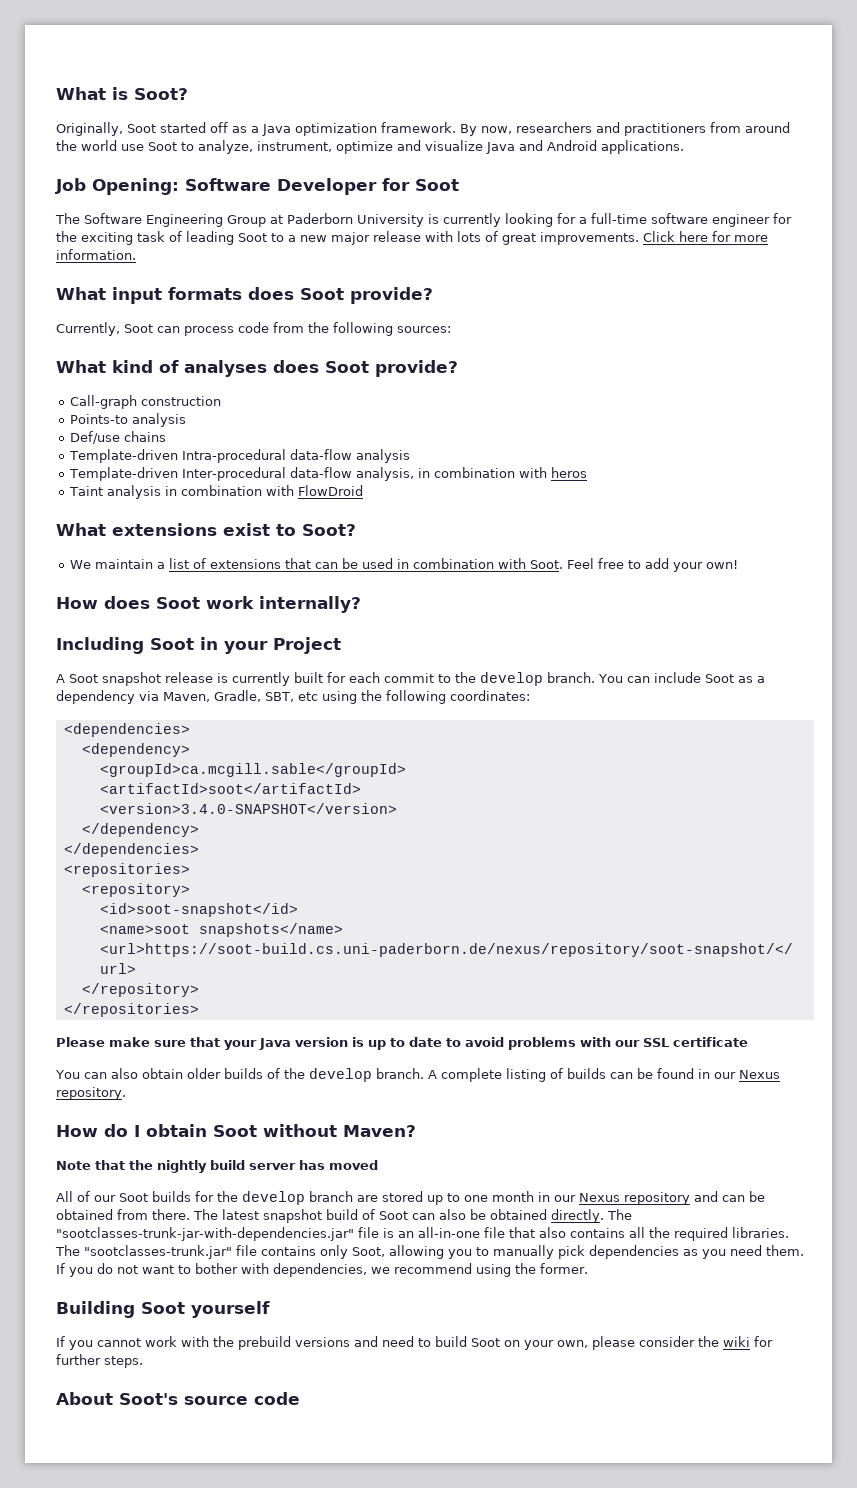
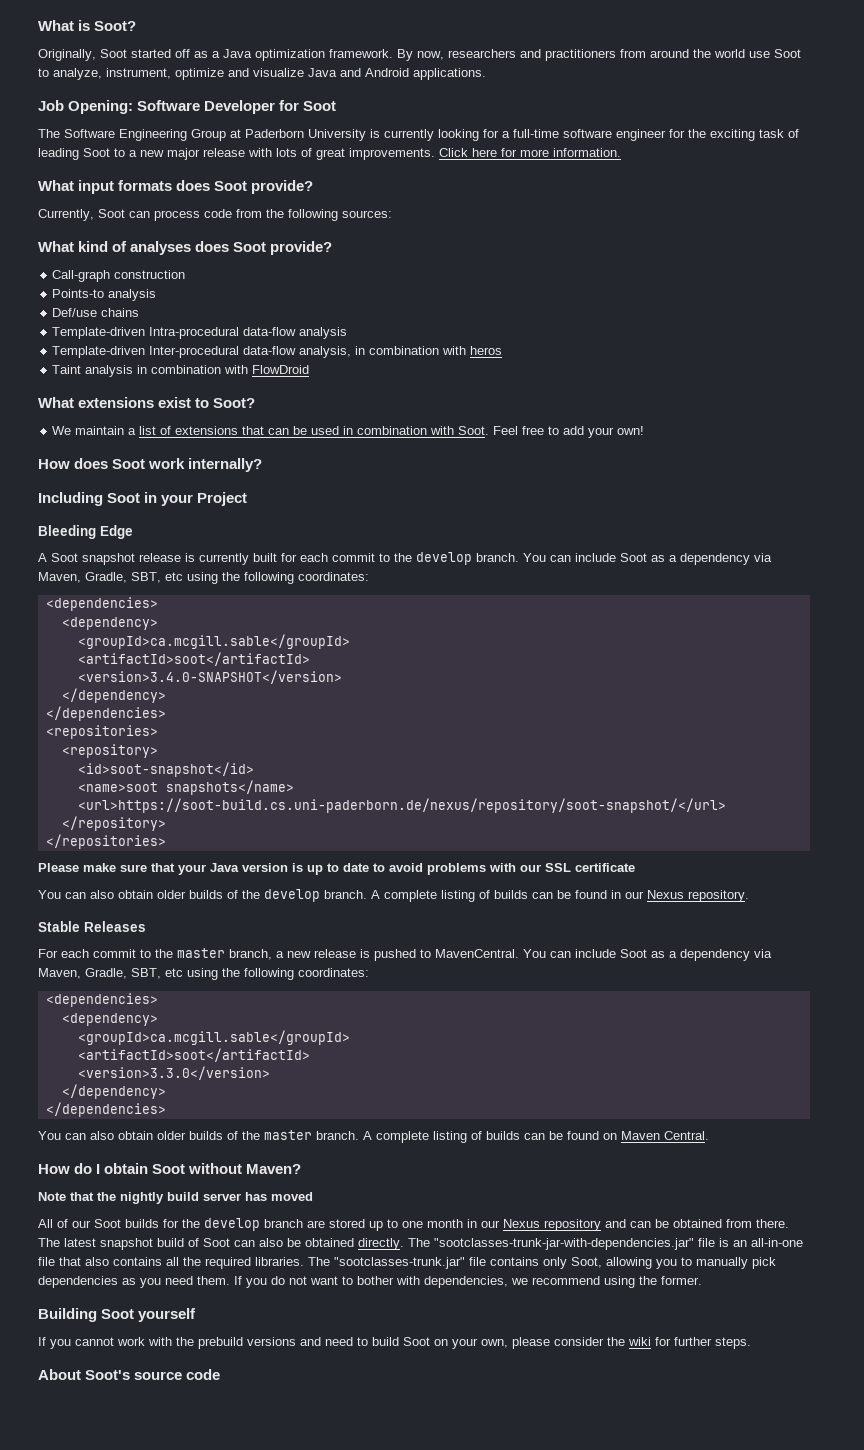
+ Bleeding Edge
+ Stable Releases
+ For each commit to the master branch, a new release is pushed to MavenCentral. You can include Soot as a dependency via Maven, Gradle, SBT, etc using the following coordinates:
+ <dependencies>
+ <dependency>
+ <groupId>ca.mcgill.sable</groupId>
+ <artifactId>soot</artifactId>
+ <version>3.3.0</version>
+ </dependency>
+ </dependencies>
+ You can also obtain older builds of the master branch. A complete listing of builds can be found on Maven Central.

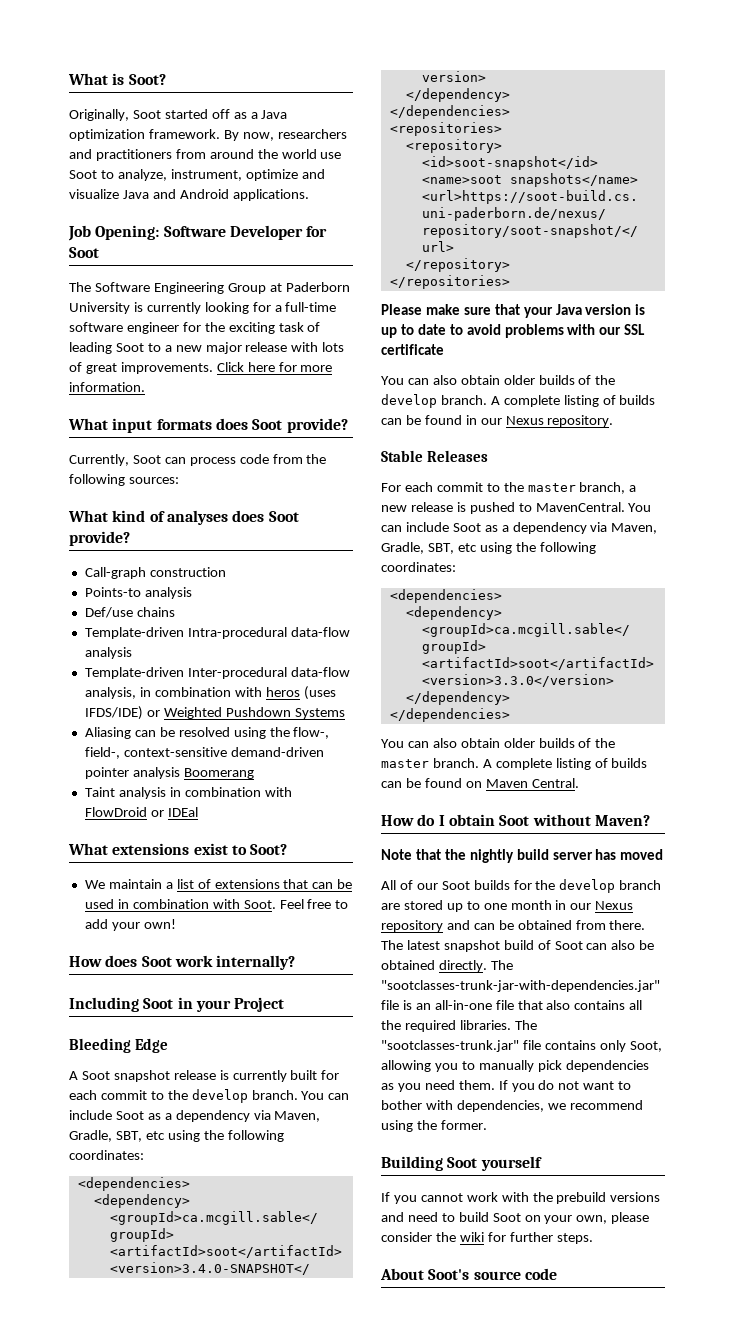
- Template-driven Inter-procedural data-flow analysis, in combination with heros
+ Template-driven Inter-procedural data-flow analysis, in combination with heros (uses IFDS/IDE) or Weighted Pushdown Systems
+ Aliasing can be resolved using the flow-, field-, context-sensitive demand-driven pointer analysis Boomerang
- Taint analysis in combination with FlowDroid
+ Taint analysis in combination with FlowDroid or IDEal

